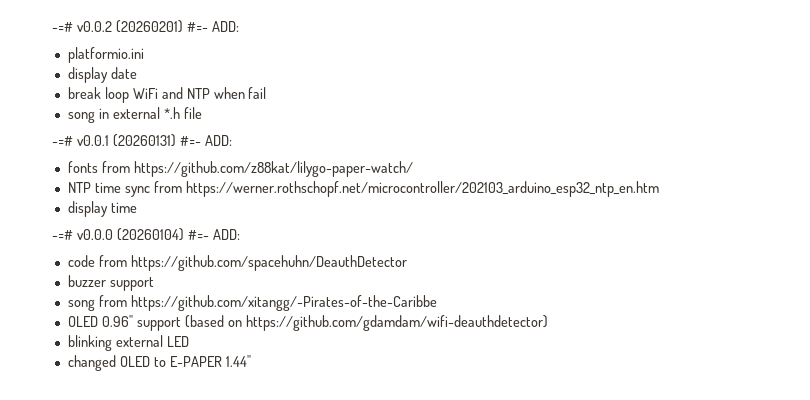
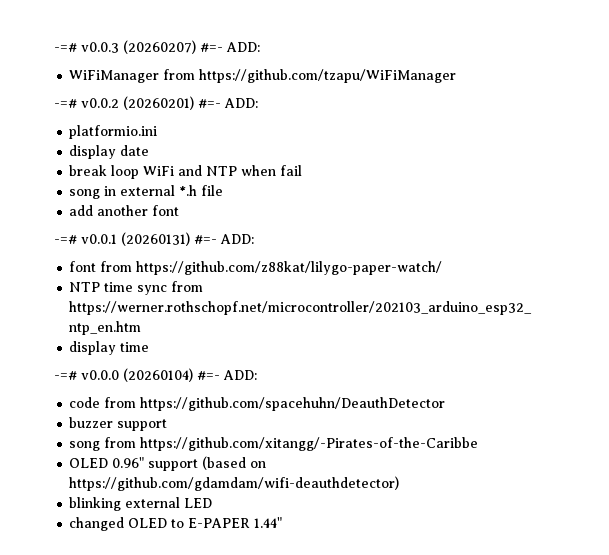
+ -=# v0.0.3 (20260207) #=- ADD:
+ WiFiManager from https://github.com/tzapu/WiFiManager
+ add another font
- fonts from https://github.com/z88kat/lilygo-paper-watch/
+ font from https://github.com/z88kat/lilygo-paper-watch/

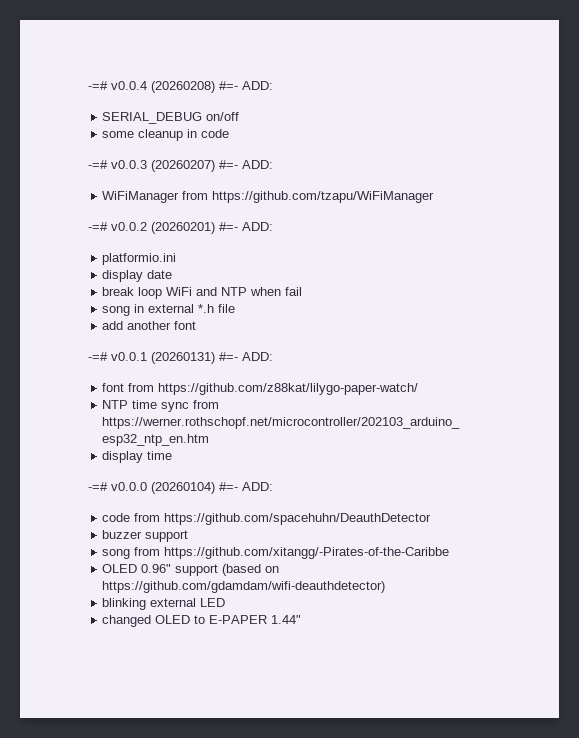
+ -=# v0.0.4 (20260208) #=- ADD:
+ SERIAL_DEBUG on/off
+ some cleanup in code

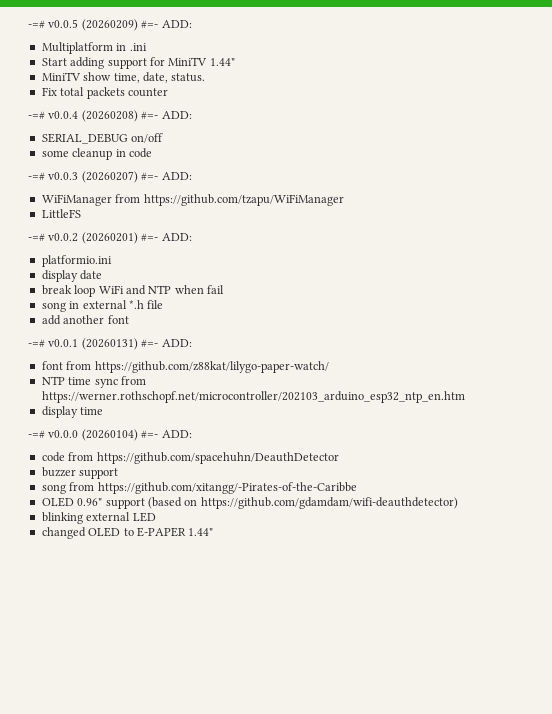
+ -=# v0.0.5 (20260209) #=- ADD:
+ Multiplatform in .ini
+ Start adding support for MiniTV 1.44"
+ MiniTV show time, date, status.
+ Fix total packets counter
+ LittleFS

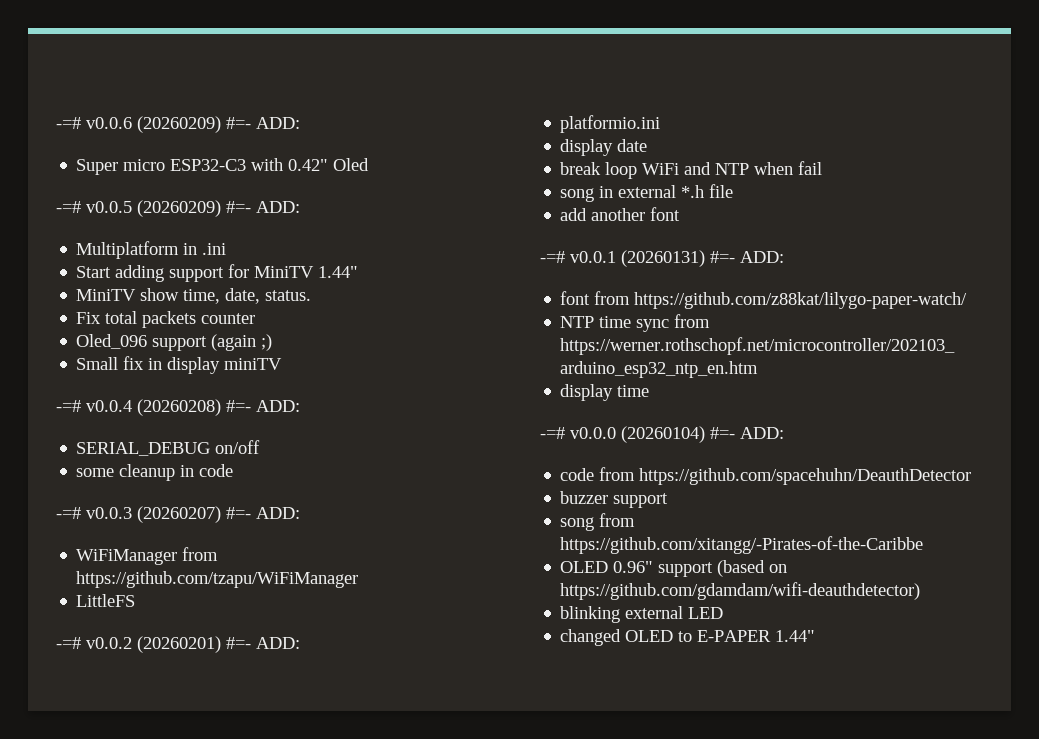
+ -=# v0.0.6 (20260209) #=- ADD:
+ Super micro ESP32-C3 with 0.42" Oled
+ Oled_096 support (again ;)
+ Small fix in display miniTV

